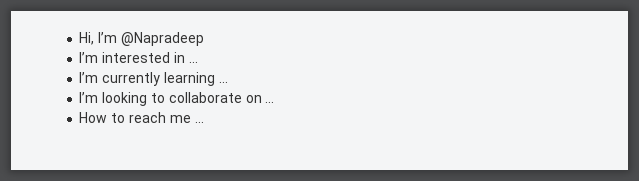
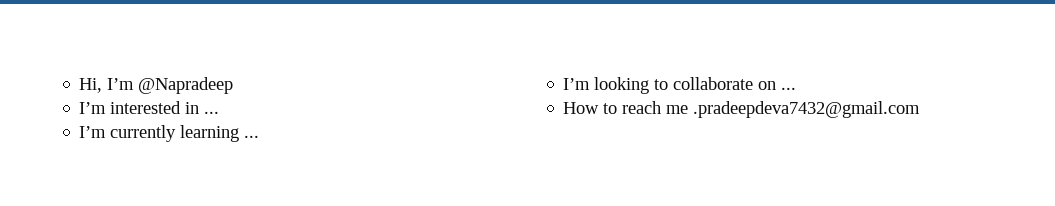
- How to reach me ...
+ How to reach me .pradeepdeva7432@gmail.com

